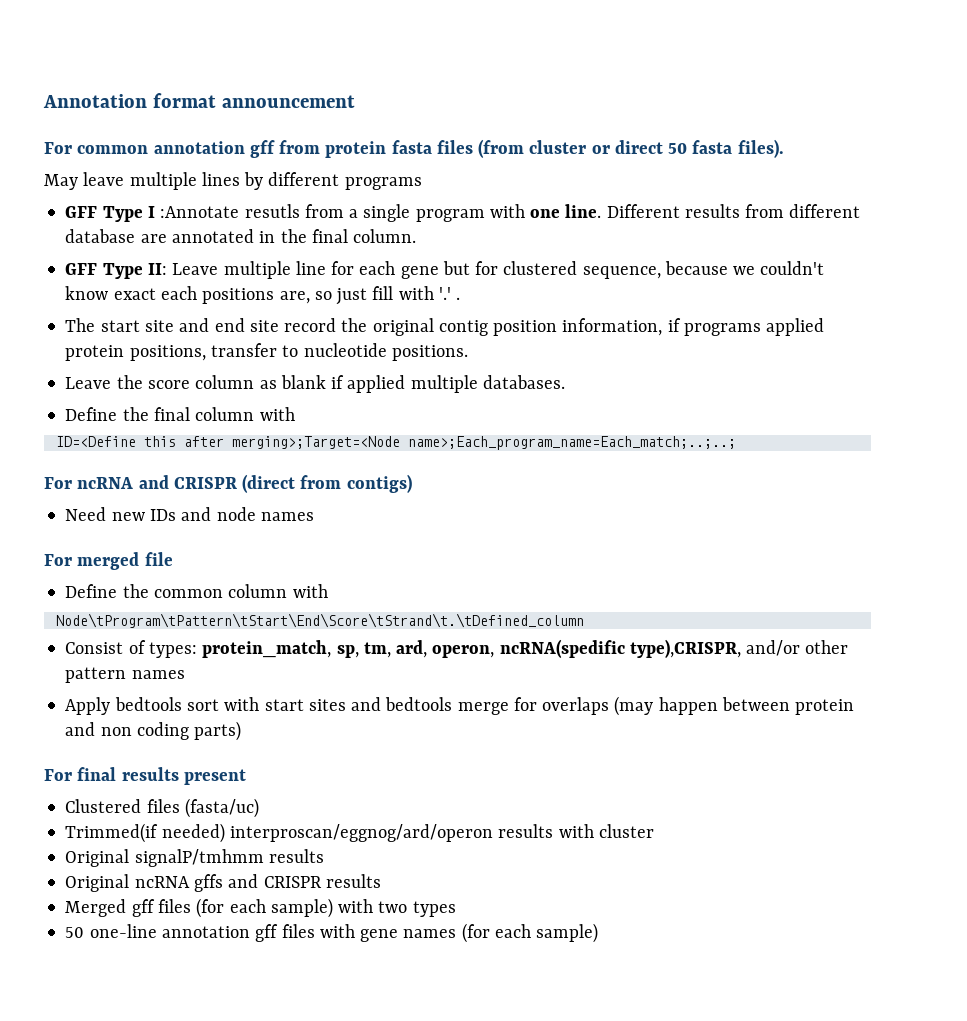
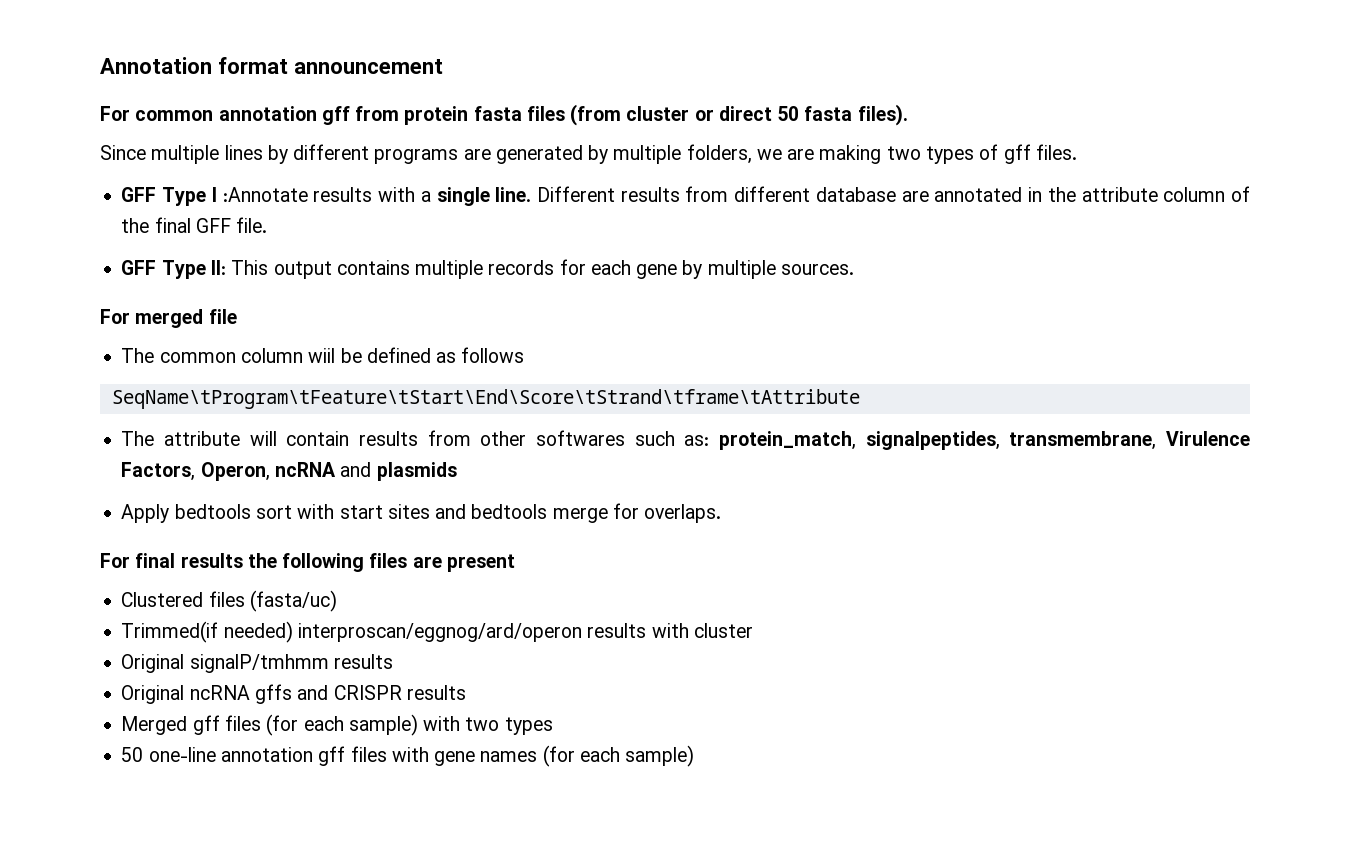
- May leave multiple lines by different programs
- GFF Type I :Annotate resutls from a single program with one line.
+ Since multiple lines by different programs are generated by multiple folders, we are making two types of gff files.
+ GFF Type I :Annotate results with a single line.
- Different results from different database are annotated in the final column.
- GFF Type II: Leave multiple line for each gene but for clustered sequence, because we couldn't know exact each positions are, so just fill with '.' .
- The start site and end site record the original contig position information, if programs applied protein positions, transfer to nucleotide positions.
- Leave the score column as blank if applied multiple databases.
- Define the final column with
- ID=<Define this after merging>;Target=<Node name>;Each_program_name=Each_match;..;..;
- For ncRNA and CRISPR (direct from contigs)
- Need new IDs and node names
+ Different results from different database are annotated in the attribute column of the final GFF file.
+ GFF Type II: This output contains multiple records for each gene by multiple sources.
  For merged file
- Define the common column with
- Node\tProgram\tPattern\tStart\End\Score\tStrand\t.\tDefined_column
- Consist of types: protein_match, sp, tm, ard, operon, ncRNA(spedific type),CRISPR, and/or other pattern names
+ The common column wiil be defined as follows
+ SeqName\tProgram\tFeature\tStart\End\Score\tStrand\tframe\tAttribute
+ The attribute will contain results from other softwares such as: protein_match, signalpeptides, transmembrane, Virulence Factors, Operon, ncRNA and plasmids
- Apply bedtools sort with start sites and bedtools merge for overlaps (may happen between protein and non coding parts)
+ Apply bedtools sort with start sites and bedtools merge for overlaps.
- For final results present
+ For final results the following files are present

